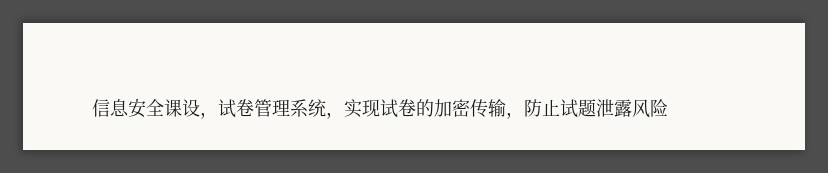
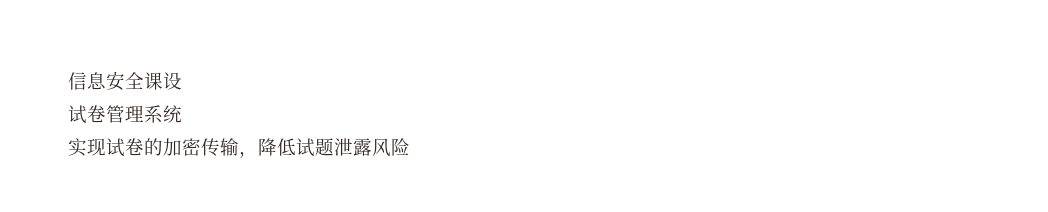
- 信息安全课设，试卷管理系统，实现试卷的加密传输，防止试题泄露风险
+ 信息安全课设
+ 试卷管理系统
+ 实现试卷的加密传输，降低试题泄露风险

